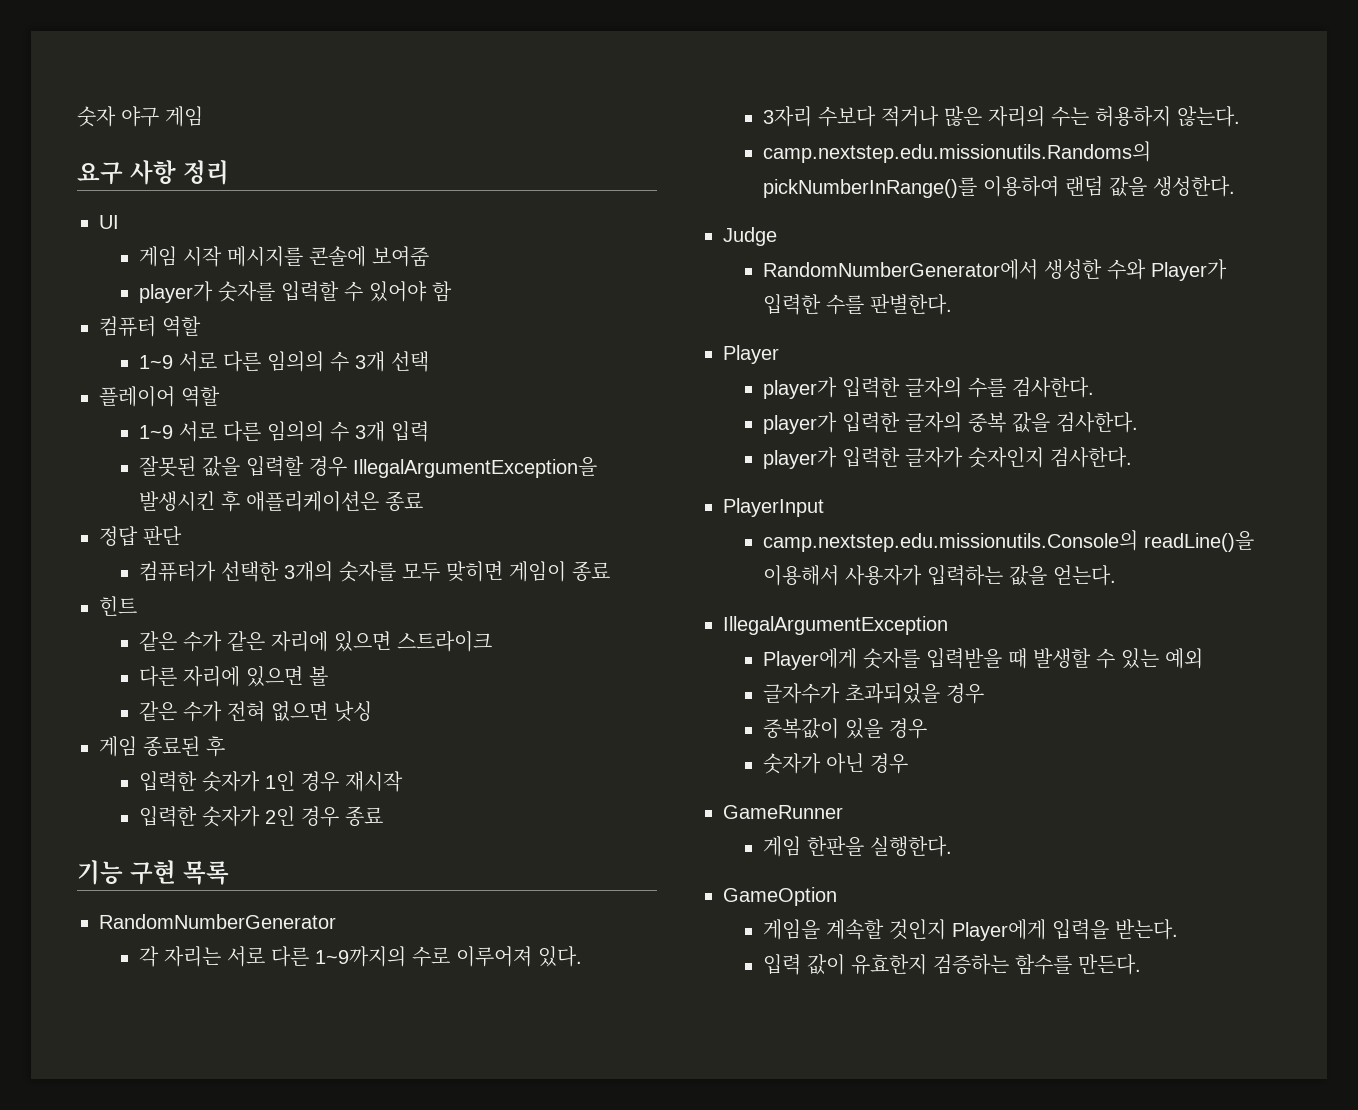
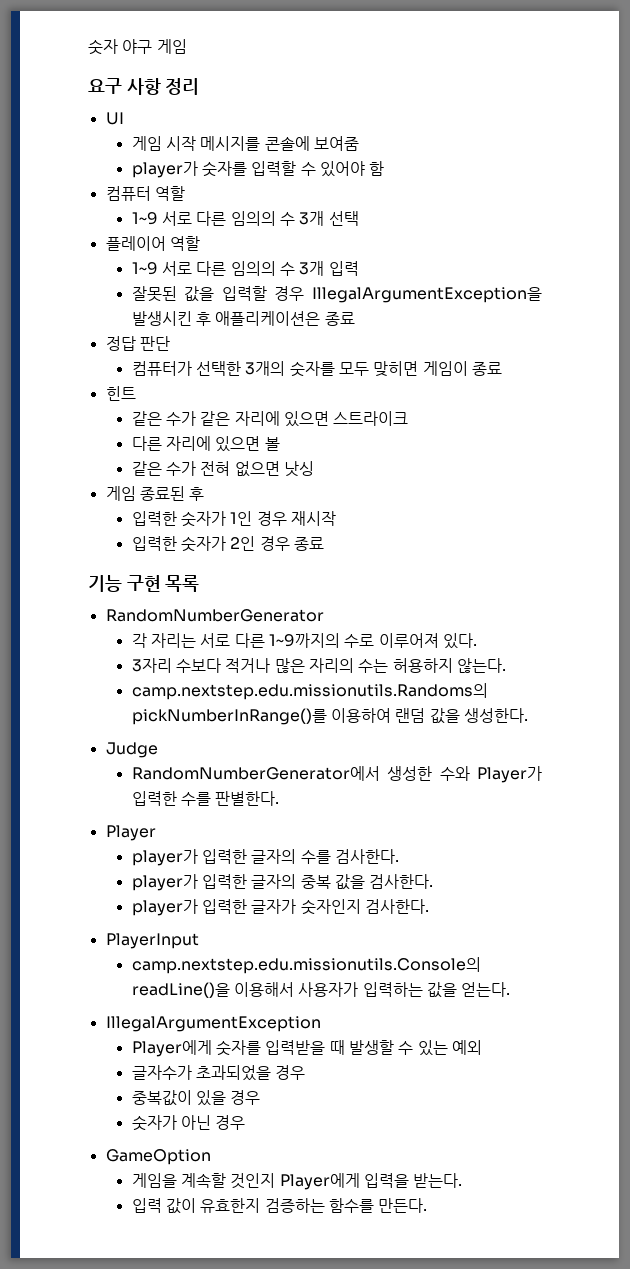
- GameRunner
- 게임 한판을 실행한다.

